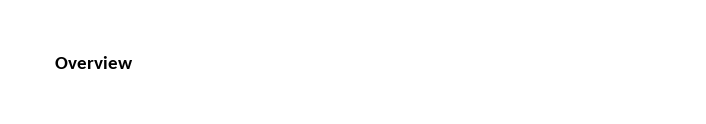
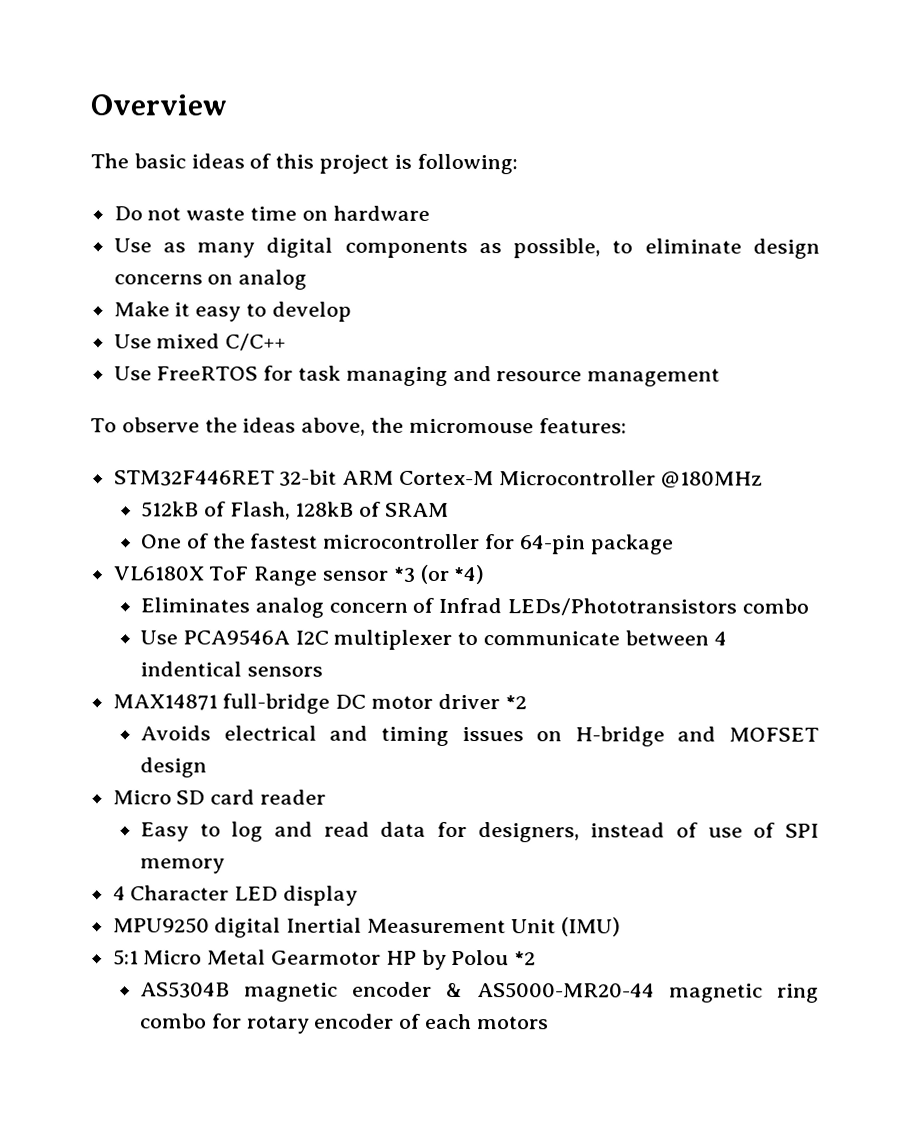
+ The basic ideas of this project is following:
+ Do not waste time on hardware
+ Use as many digital components as possible, to eliminate design concerns on analog
+ Make it easy to develop
+ Use mixed C/C++
+ Use FreeRTOS for task managing and resource management
+ To observe the ideas above, the micromouse features:
+ STM32F446RET 32-bit ARM Cortex-M Microcontroller @180MHz
+ 512kB of Flash, 128kB of SRAM
+ One of the fastest microcontroller for 64-pin package
+ VL6180X ToF Range sensor *3 (or *4)
+ Eliminates analog concern of Infrad LEDs/Phototransistors combo
+ Use PCA9546A I2C multiplexer to communicate between 4 indentical sensors
+ MAX14871 full-bridge DC motor driver *2
+ Avoids electrical and timing issues on H-bridge and MOFSET design
+ Micro SD card reader
+ Easy to log and read data for designers, instead of use of SPI memory
+ 4 Character LED display
+ MPU9250 digital Inertial Measurement Unit (IMU)
+ 5:1 Micro Metal Gearmotor HP by Polou *2
+ AS5304B magnetic encoder & AS5000-MR20-44 magnetic ring combo for rotary encoder of each motors

